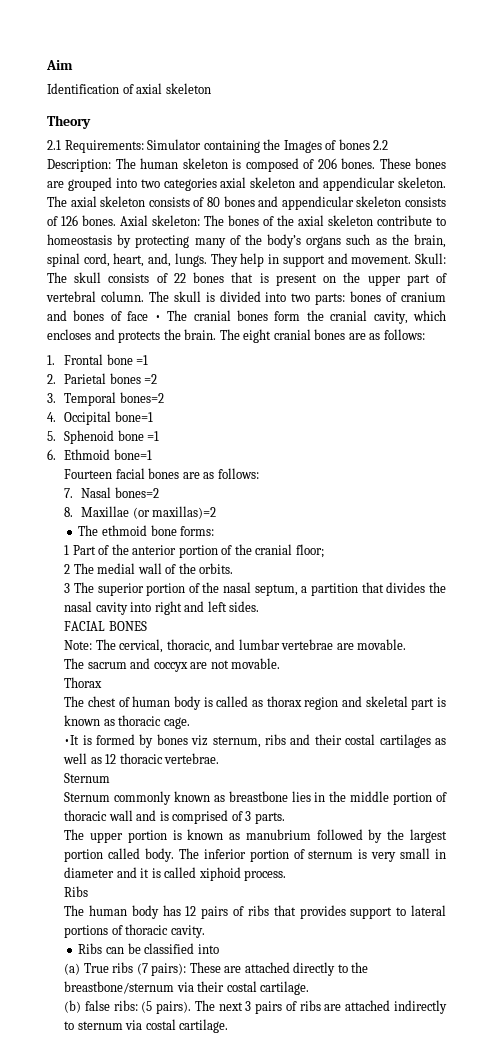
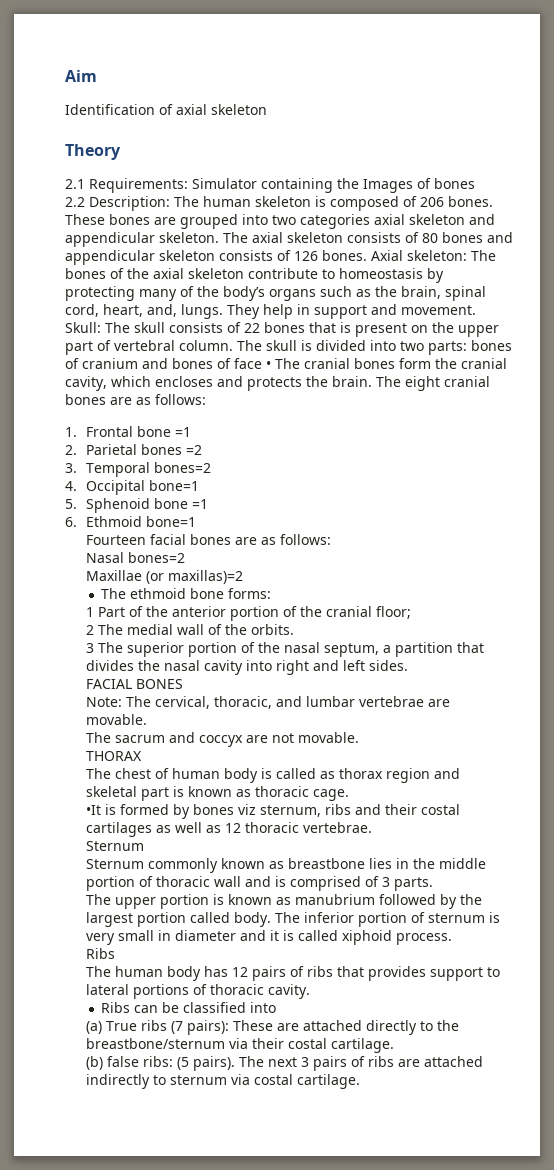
- 2.1 Requirements: Simulator containing the Images of bones 2.2 Description: The human skeleton is composed of 206 bones.
+ 2.1 Requirements: Simulator containing the Images of bones
+ 2.2 Description: The human skeleton is composed of 206 bones.
- 7. Nasal bones=2
+ Nasal bones=2
- 8. Maxillae (or maxillas)=2
+ Maxillae (or maxillas)=2
- Thorax
+ THORAX

